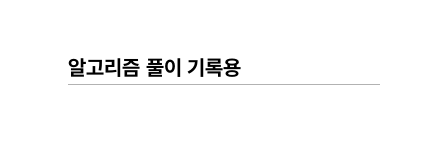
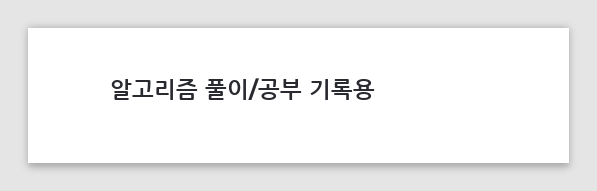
- 알고리즘 풀이 기록용
+ 알고리즘 풀이/공부 기록용

